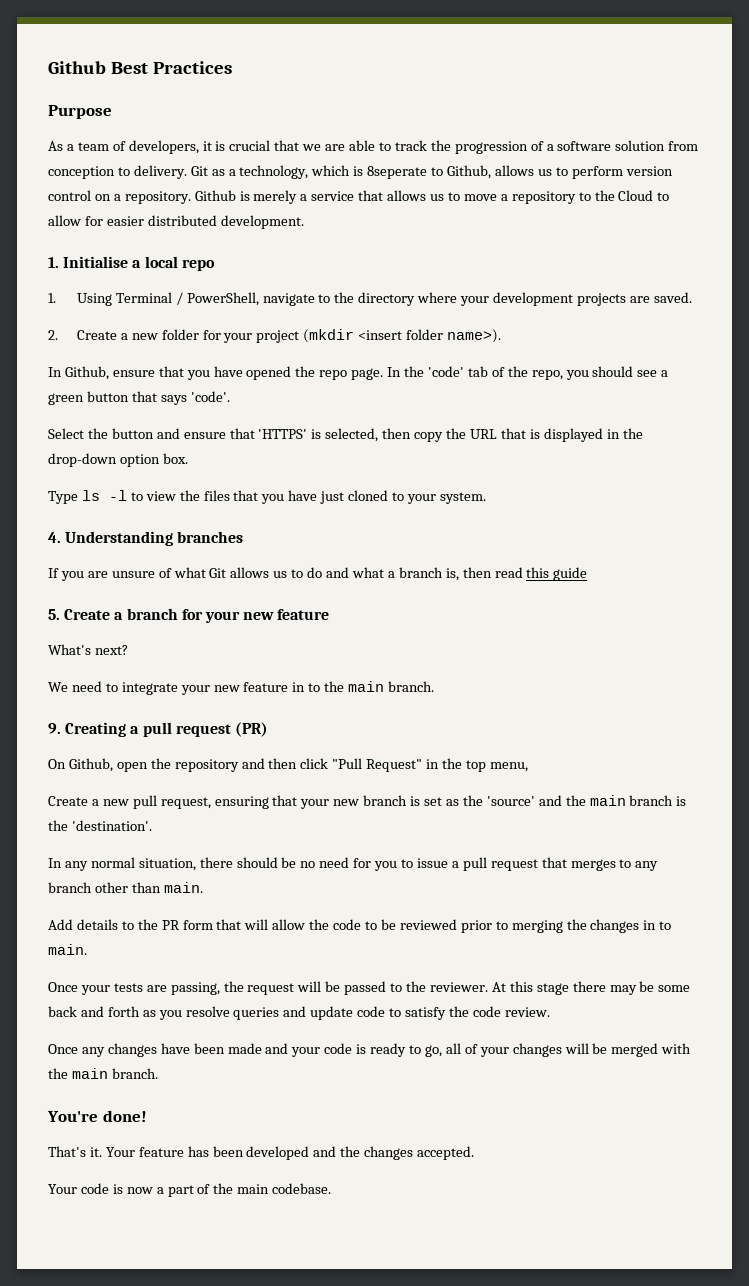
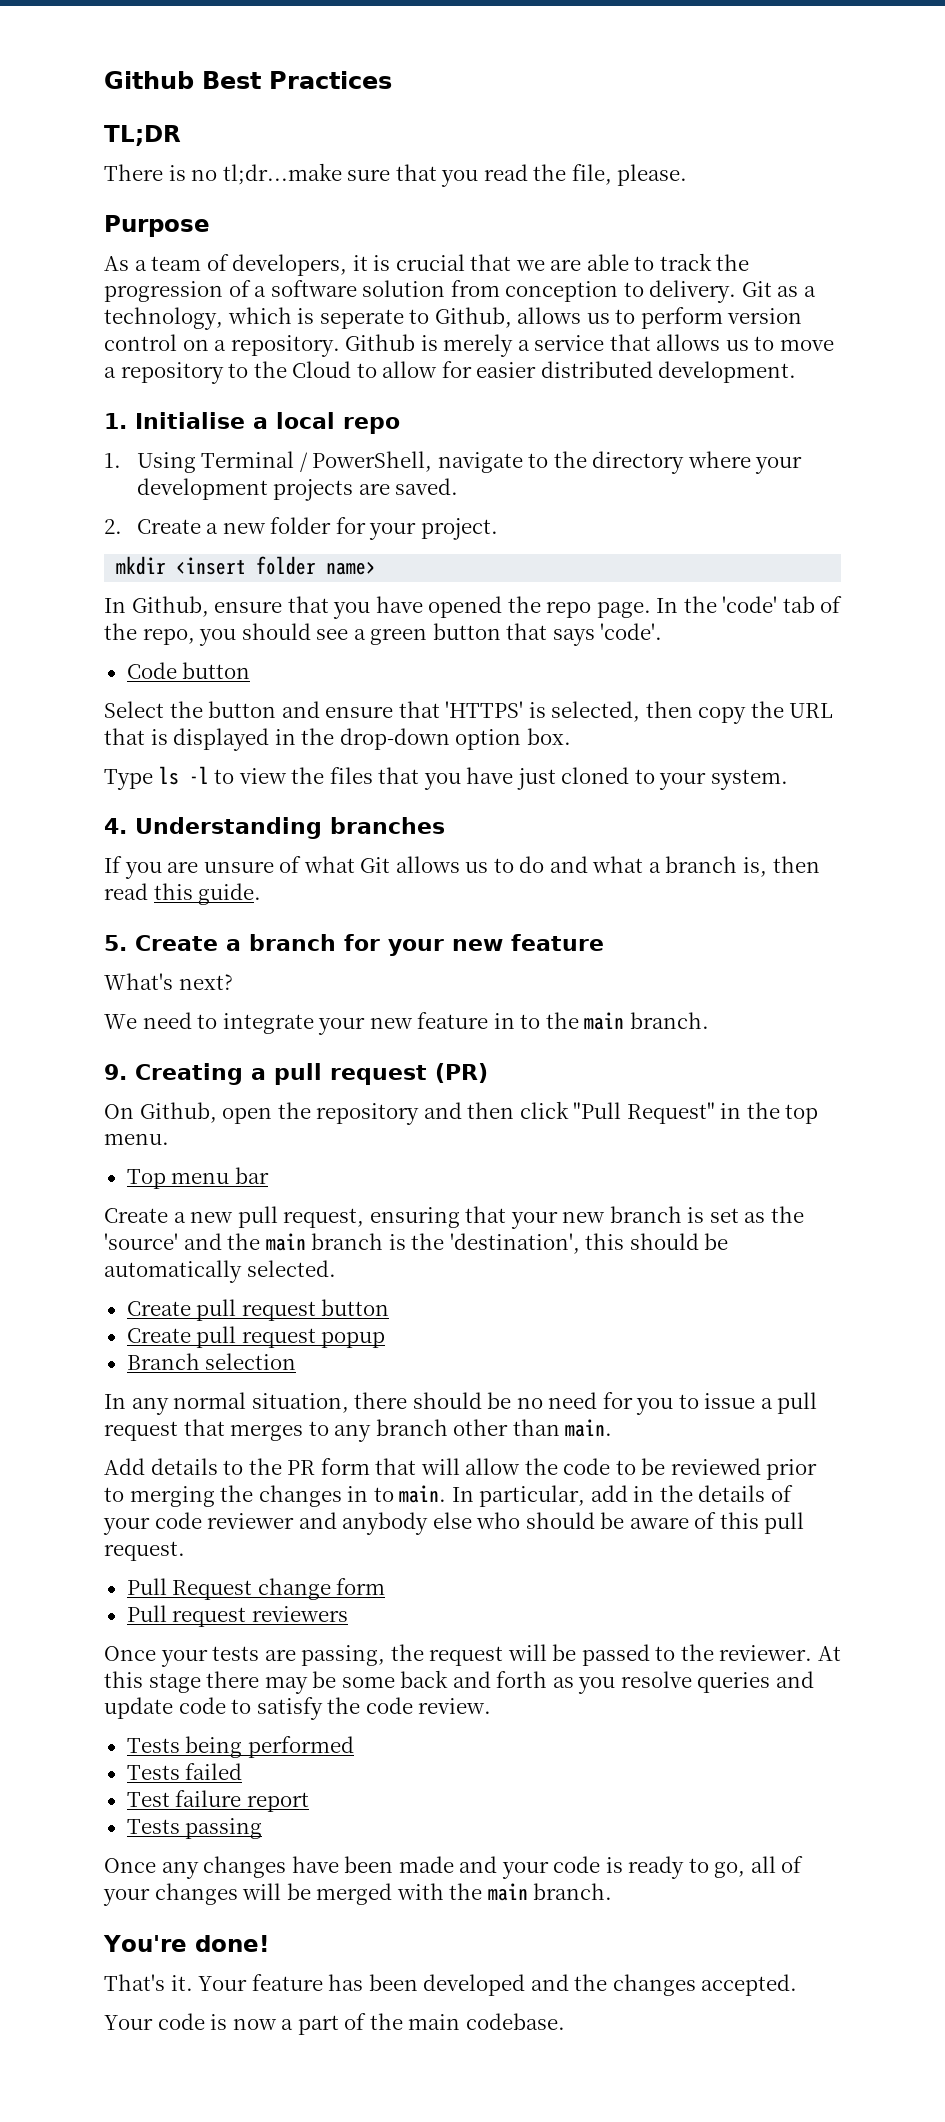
+ TL;DR
+ There is no tl;dr...make sure that you read the file, please.
- Git as a technology, which is 8seperate to Github, allows us to perform version control on a repository.
+ Git as a technology, which is seperate to Github, allows us to perform version control on a repository.
- 2. Create a new folder for your project (mkdir <insert folder name>).
+ 2. Create a new folder for your project.
+ mkdir <insert folder name>
+ Code button
- If you are unsure of what Git allows us to do and what a branch is, then read this guide
+ If you are unsure of what Git allows us to do and what a branch is, then read this guide.
- On Github, open the repository and then click "Pull Request" in the top menu,
+ On Github, open the repository and then click "Pull Request" in the top menu.
+ Top menu bar
- Create a new pull request, ensuring that your new branch is set as the 'source' and the main branch is the 'destination'.
+ Create a new pull request, ensuring that your new branch is set as the 'source' and the main branch is the 'destination', this should be automatically selected.
+ Create pull request button
+ Create pull request popup
+ Branch selection
+ In particular, add in the details of your code reviewer and anybody else who should be aware of this pull request.
+ Pull Request change form
+ Pull request reviewers
+ Tests being performed
+ Tests failed
+ Test failure report
+ Tests passing

